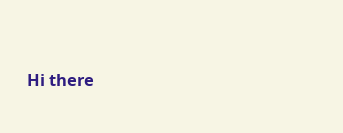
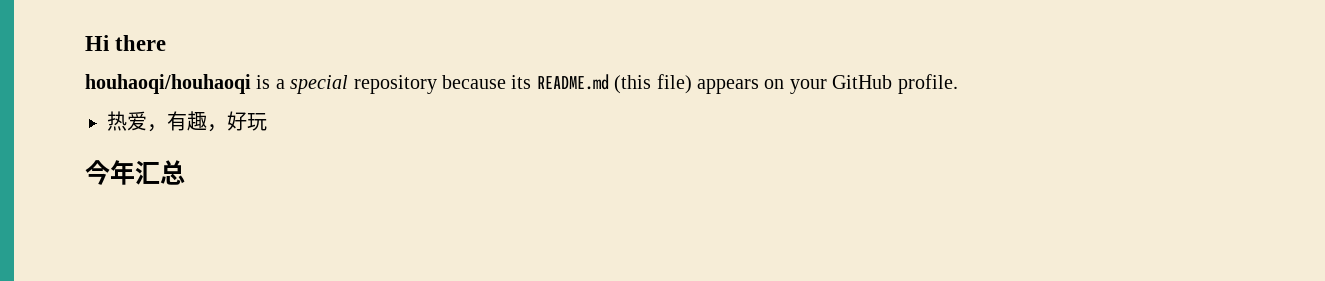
+ houhaoqi/houhaoqi is a special repository because its README.md (this file) appears on your GitHub profile.
+ 热爱，有趣，好玩
+ 今年汇总

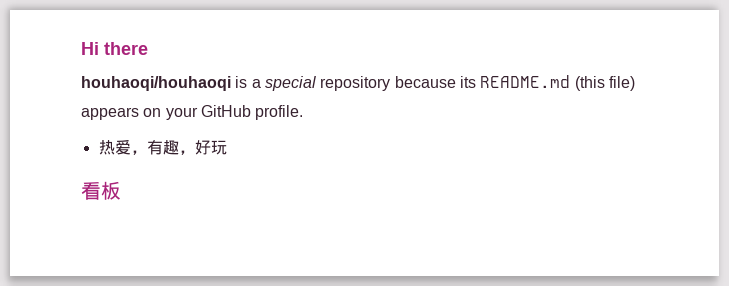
- 今年汇总
+ 看板

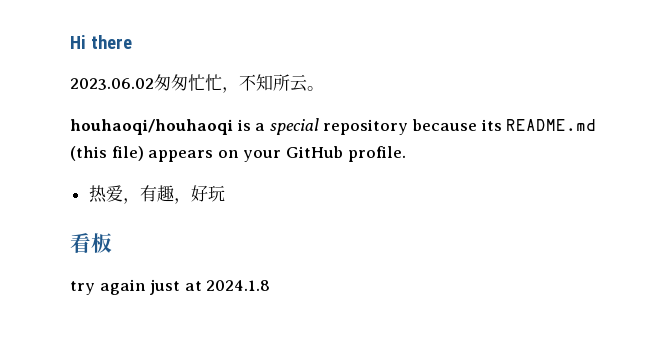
+ 2023.06.02匆匆忙忙，不知所云。
+ try again just at 2024.1.8

